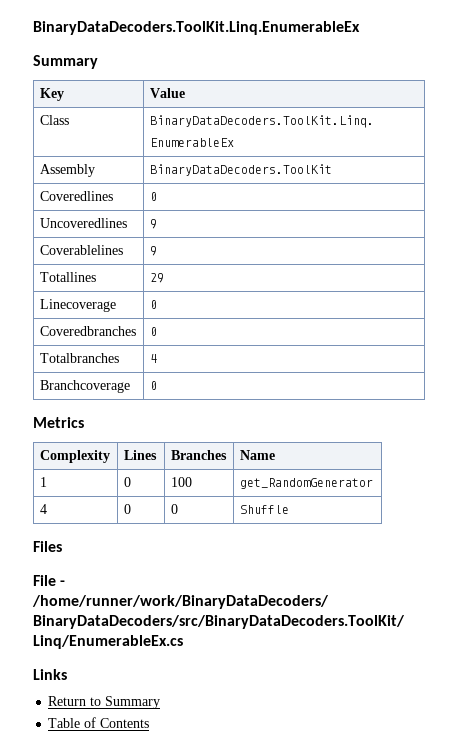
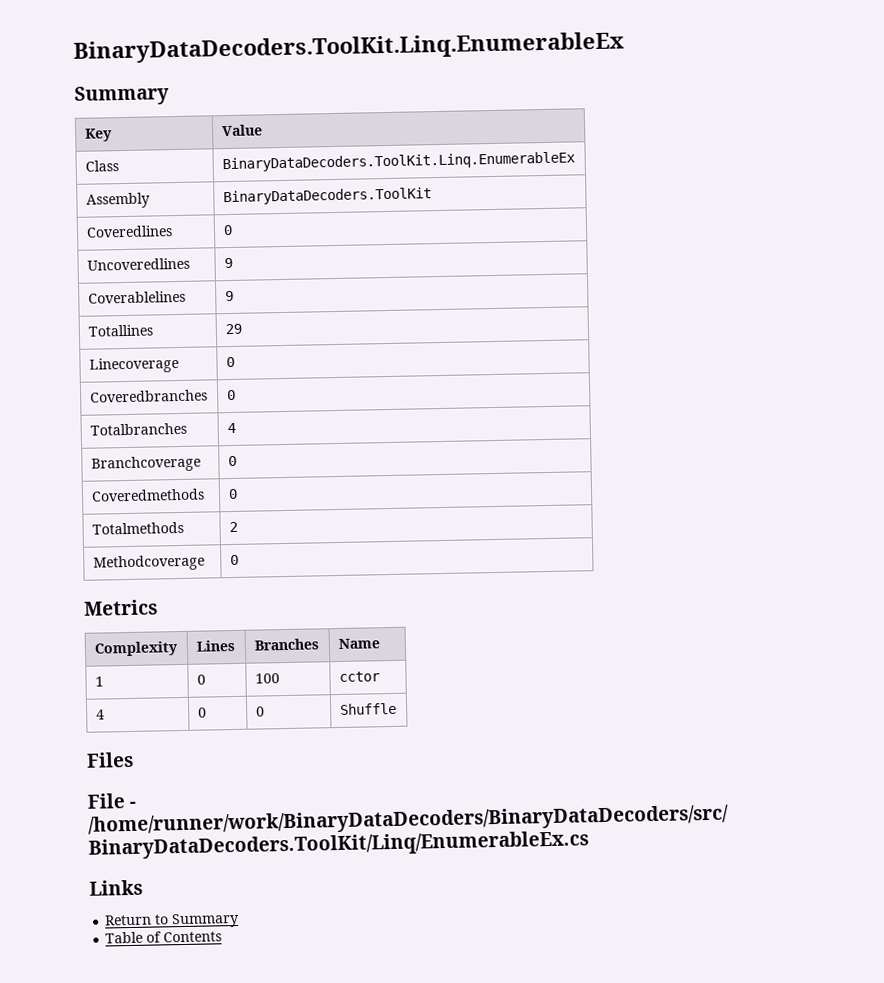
+ Coveredmethods | 0
+ Totalmethods | 2
+ Methodcoverage | 0
- 1 | 0 | 100 | get_RandomGenerator
+ 1 | 0 | 100 | cctor

